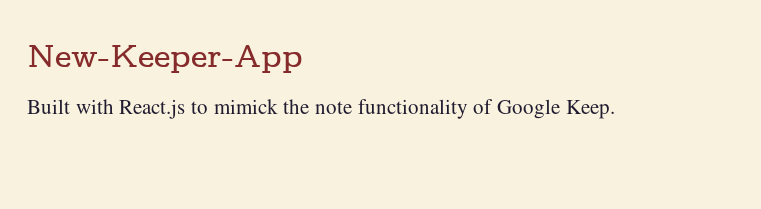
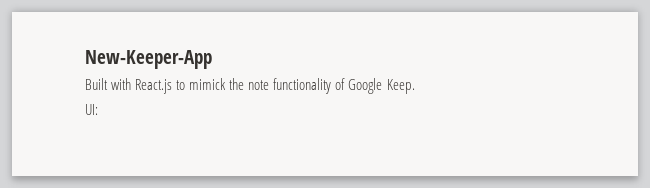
+ UI:

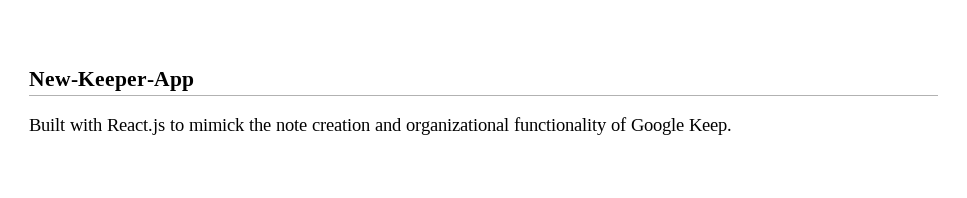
- Built with React.js to mimick the note functionality of Google Keep.
+ Built with React.js to mimick the note creation and organizational functionality of Google Keep.
- UI:

